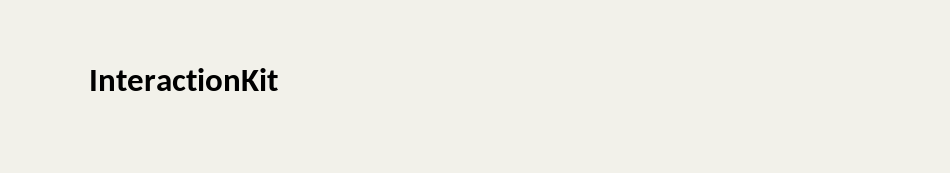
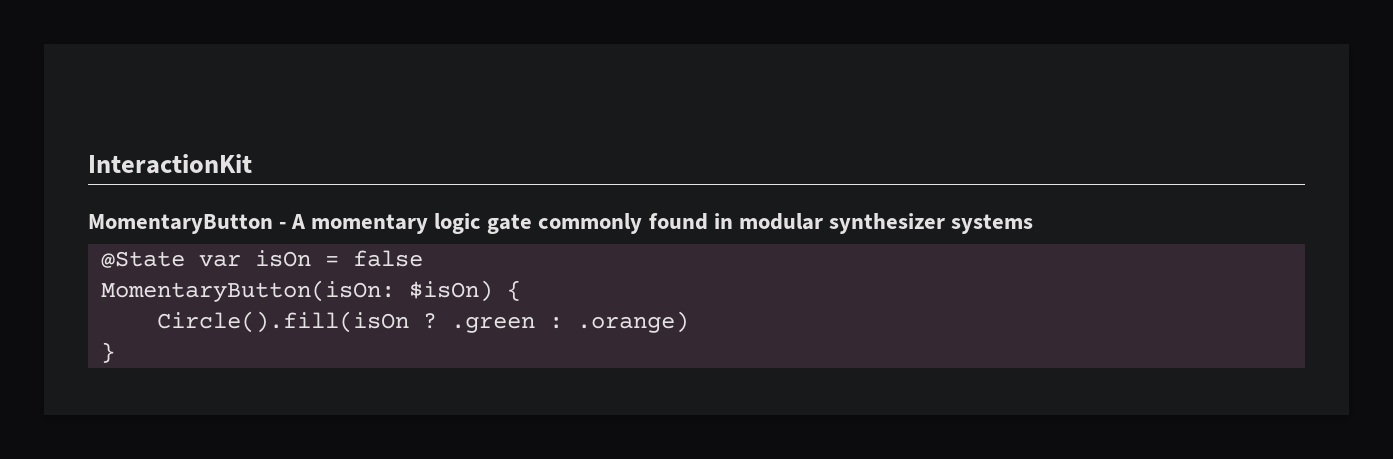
+ MomentaryButton - A momentary logic gate commonly found in modular synthesizer systems
+ @State var isOn = false
+ MomentaryButton(isOn: $isOn) {
+ Circle().fill(isOn ? .green : .orange)
+ }

